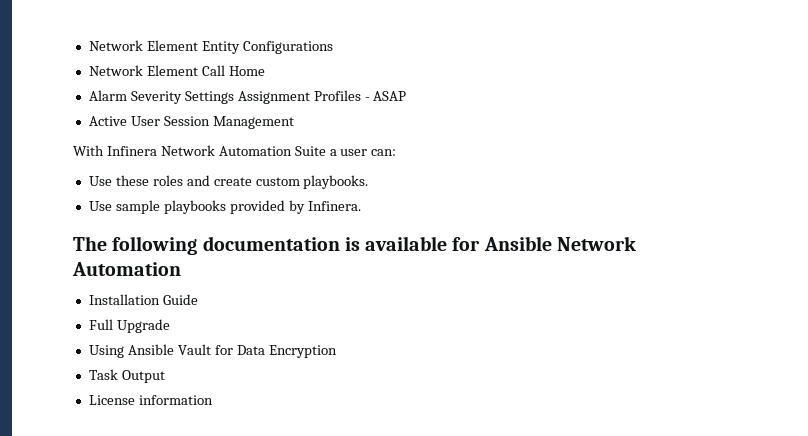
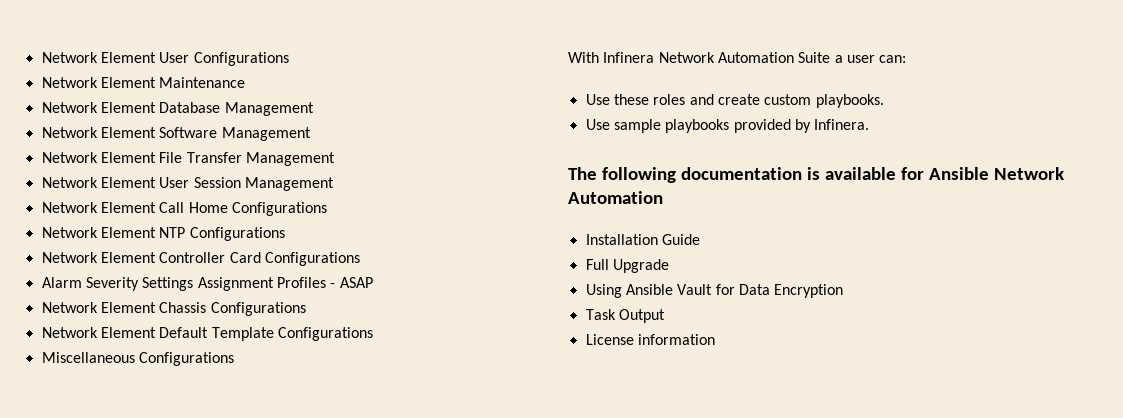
- Network Element Entity Configurations
- Network Element Call Home
+ Network Element User Configurations
+ Network Element Maintenance
+ Network Element Database Management
+ Network Element Software Management
+ Network Element File Transfer Management
+ Network Element User Session Management
+ Network Element Call Home Configurations
+ Network Element NTP Configurations
+ Network Element Controller Card Configurations
- Active User Session Management
+ Network Element Chassis Configurations
+ Network Element Default Template Configurations
+ Miscellaneous Configurations

